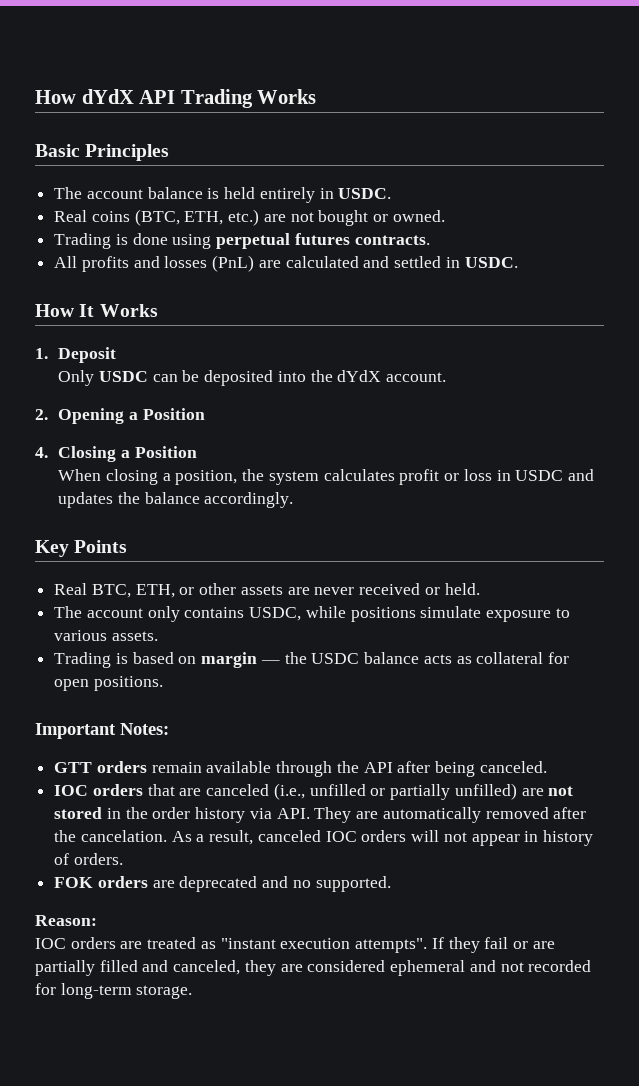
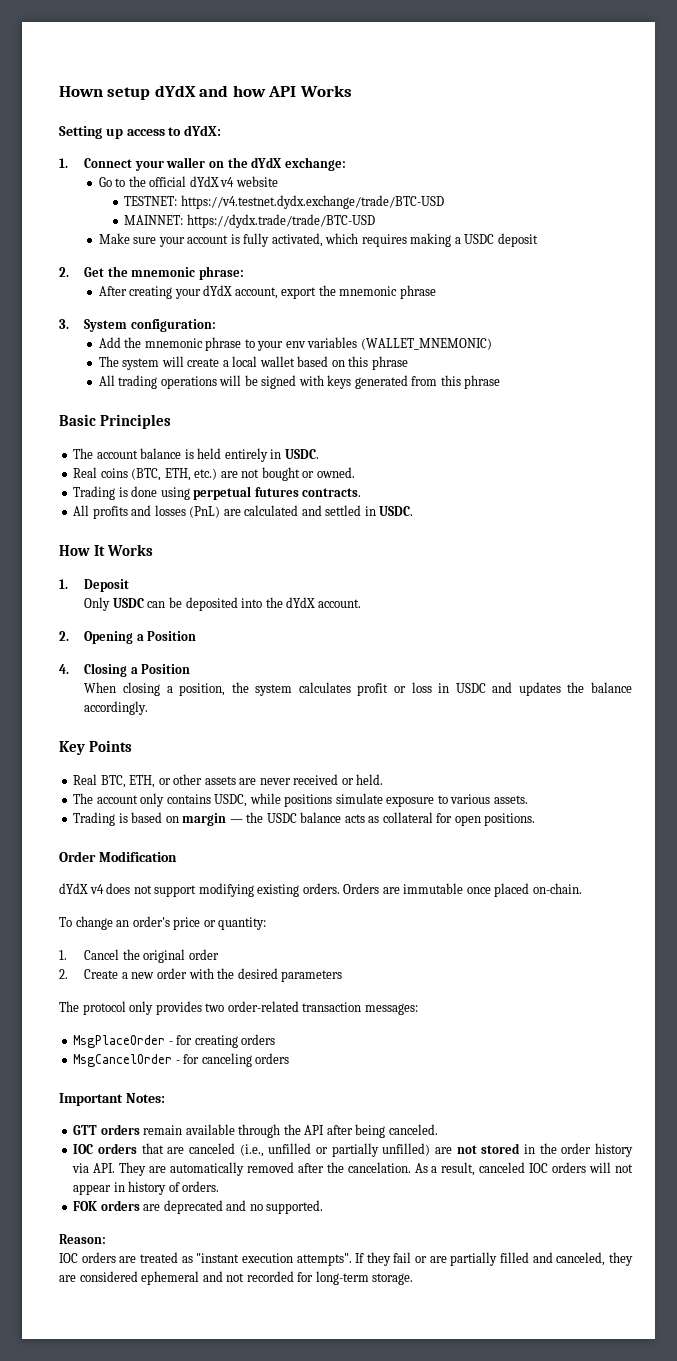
- How dYdX API Trading Works
+ Hown setup dYdX and how API Works
+ Setting up access to dYdX:
+ 1. Connect your waller on the dYdX exchange:
+ Go to the official dYdX v4 website
+ TESTNET: https://v4.testnet.dydx.exchange/trade/BTC-USD
+ MAINNET: https://dydx.trade/trade/BTC-USD
+ Make sure your account is fully activated, which requires making a USDC deposit
+ 2. Get the mnemonic phrase:
+ After creating your dYdX account, export the mnemonic phrase
+ 3. System configuration:
+ Add the mnemonic phrase to your env variables (WALLET_MNEMONIC)
+ The system will create a local wallet based on this phrase
+ All trading operations will be signed with keys generated from this phrase
+ Order Modification
+ dYdX v4 does not support modifying existing orders. Orders are immutable once placed on-chain.
+ To change an order's price or quantity:
+ 1. Cancel the original order
+ 2. Create a new order with the desired parameters
+ The protocol only provides two order-related transaction messages:
+ MsgPlaceOrder - for creating orders
+ MsgCancelOrder - for canceling orders

